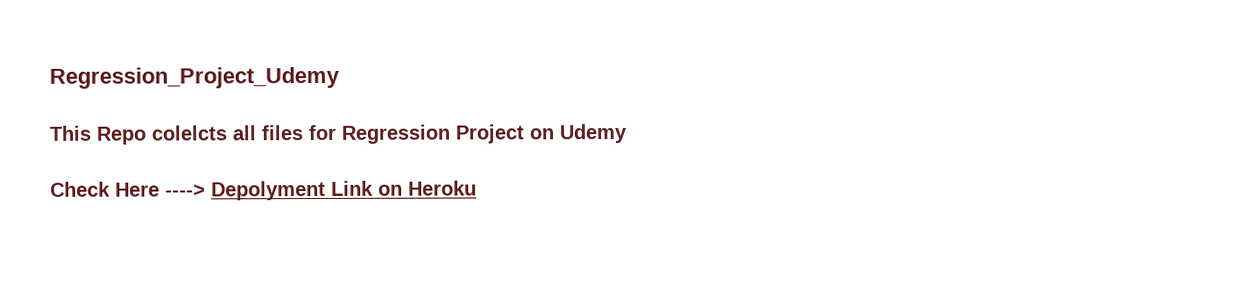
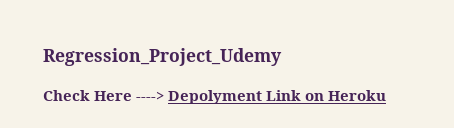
- This Repo colelcts all files for Regression Project on Udemy

